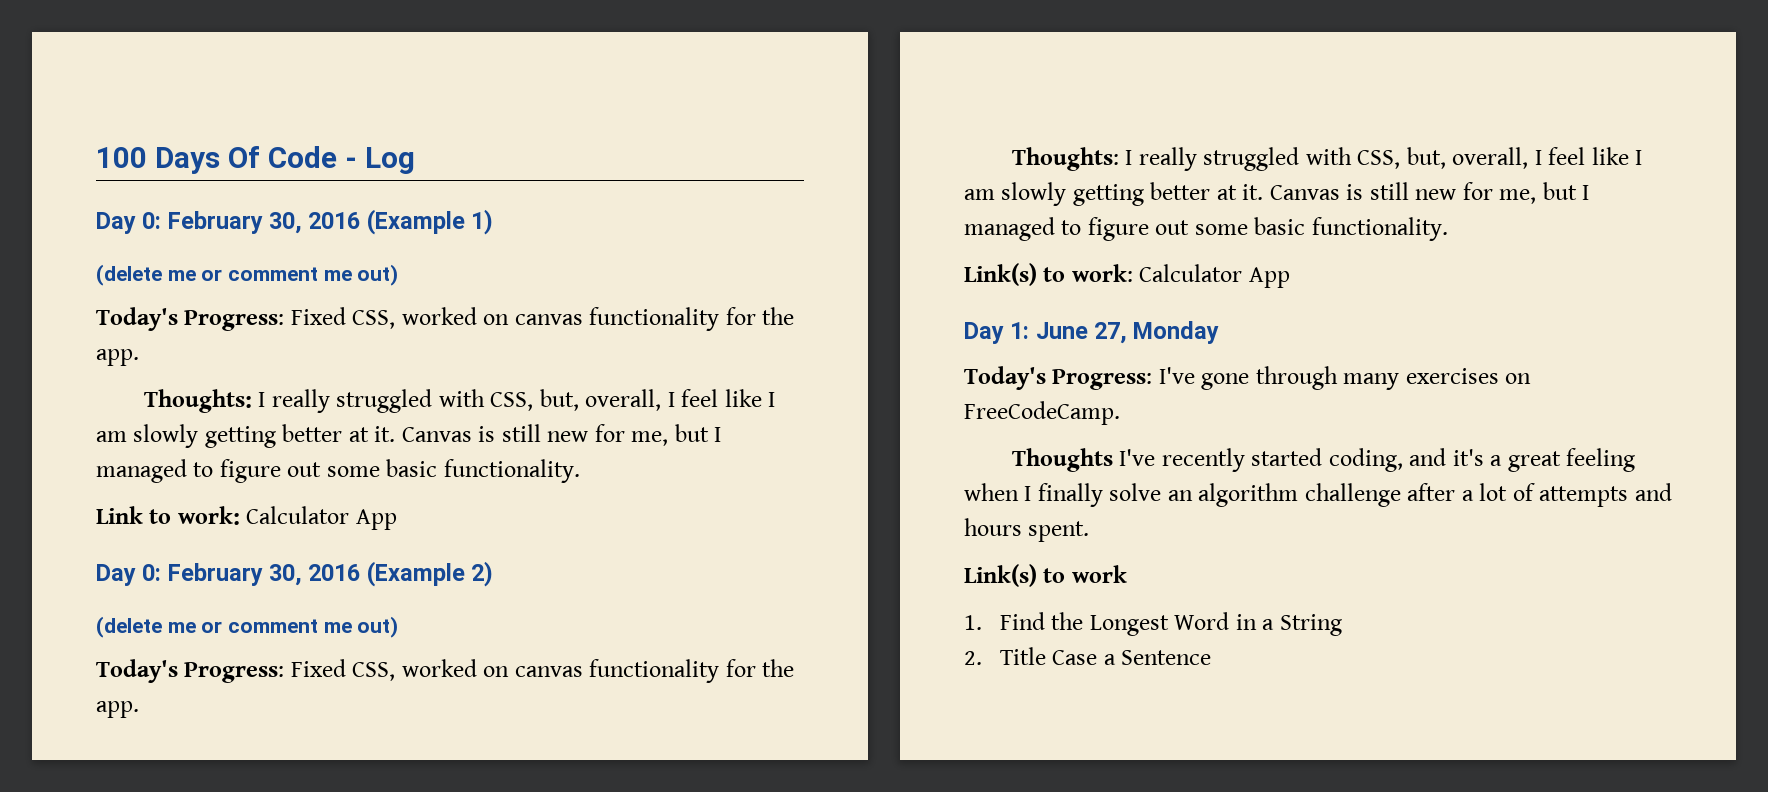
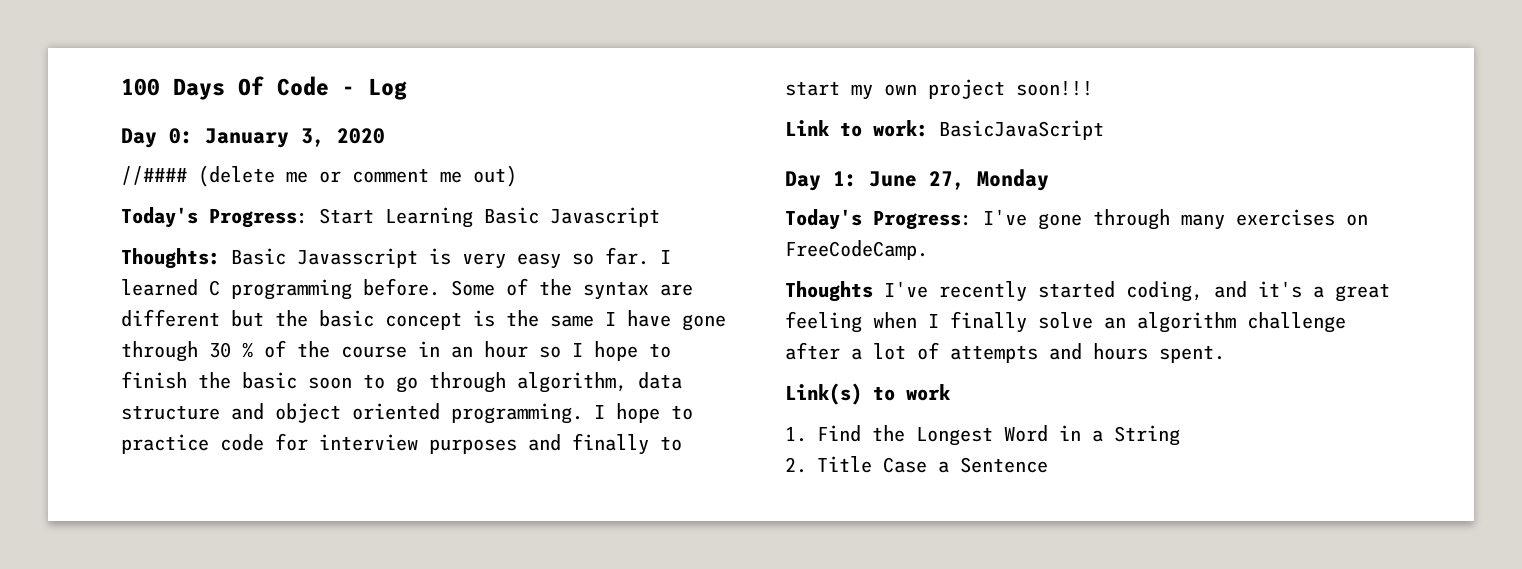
- Day 0: February 30, 2016 (Example 1)
- (delete me or comment me out)
- Today's Progress: Fixed CSS, worked on canvas functionality for the app.
- Thoughts: I really struggled with CSS, but, overall, I feel like I am slowly getting better at it. Canvas is still new for me, but I managed to figure out some basic functionality.
- Link to work: Calculator App
- Day 0: February 30, 2016 (Example 2)
- (delete me or comment me out)
- Today's Progress: Fixed CSS, worked on canvas functionality for the app.
- Thoughts: I really struggled with CSS, but, overall, I feel like I am slowly getting better at it. Canvas is still new for me, but I managed to figure out some basic functionality.
- Link(s) to work: Calculator App
+ Day 0: January 3, 2020
+ //#### (delete me or comment me out)
+ Today's Progress: Start Learning Basic Javascript
+ Thoughts: Basic Javasscript is very easy so far. I learned C programming before. Some of the syntax are different but the basic concept is the same I have gone through 30 % of the course in an hour so I hope to finish the basic soon to go through algorithm, data structure and object oriented programming. I hope to practice code for interview purposes and finally to start my own project soon!!!
+ Link to work: BasicJavaScript

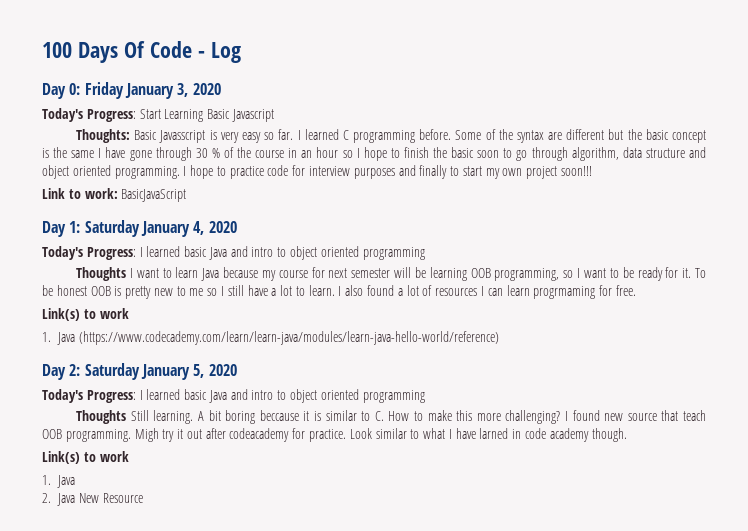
- Day 0: January 3, 2020
+ Day 0: Friday January 3, 2020
- //#### (delete me or comment me out)
- Day 1: June 27, Monday
- Today's Progress: I've gone through many exercises on FreeCodeCamp.
- Thoughts I've recently started coding, and it's a great feeling when I finally solve an algorithm challenge after a lot of attempts and hours spent.
+ Day 1: Saturday January 4, 2020
+ Today's Progress: I learned basic Java and intro to object oriented programming
+ Thoughts I want to learn Java because my course for next semester will be learning OOB programming, so I want to be ready for it. To be honest OOB is pretty new to me so I still have a lot to learn. I also found a lot of resources I can learn progrmaming for free.
  Link(s) to work
- 1. Find the Longest Word in a String
- 2. Title Case a Sentence
+ 1. Java (https://www.codecademy.com/learn/learn-java/modules/learn-java-hello-world/reference)
+ Day 2: Saturday January 5, 2020
+ Today's Progress: I learned basic Java and intro to object oriented programming
+ Thoughts Still learning. A bit boring beccause it is similar to C. How to make this more challenging? I found new source that teach OOB programming. Migh try it out after codeacademy for practice. Look similar to what I have larned in code academy though.
+ Link(s) to work
+ 1. Java
+ 2. Java New Resource

